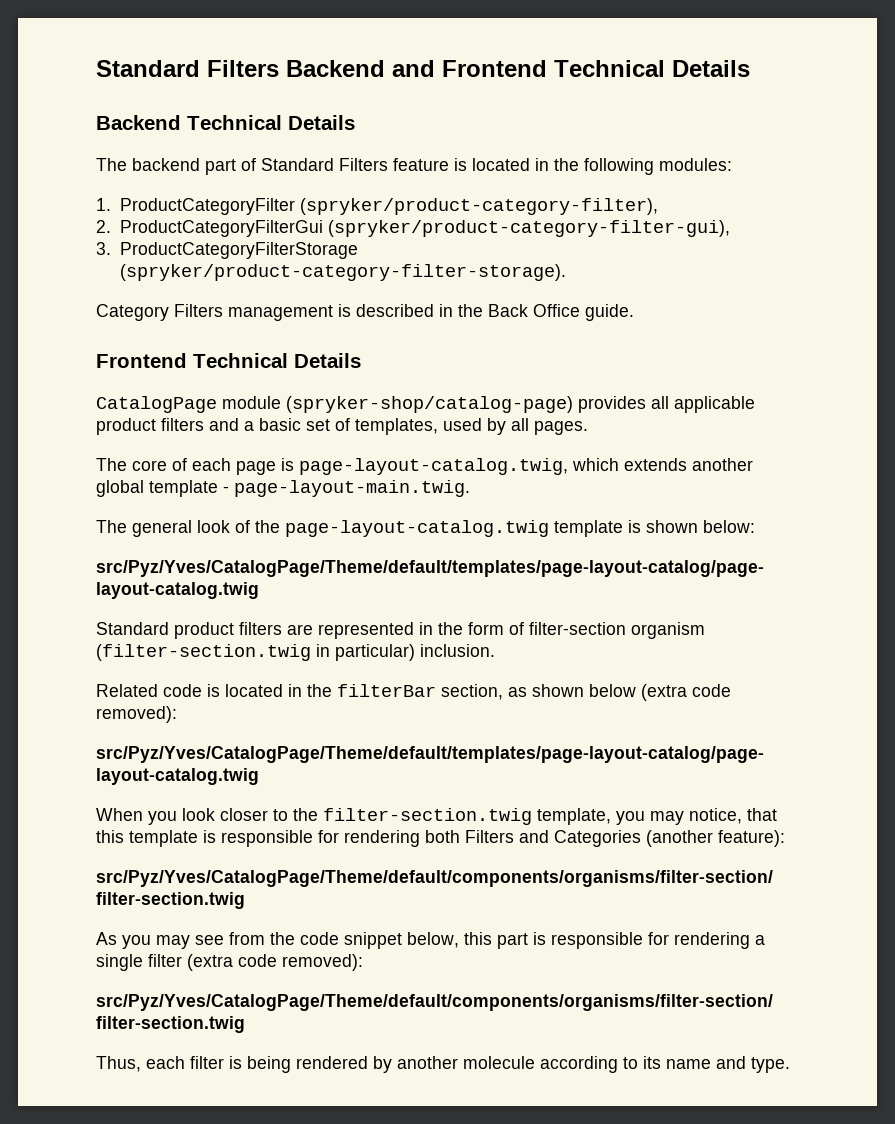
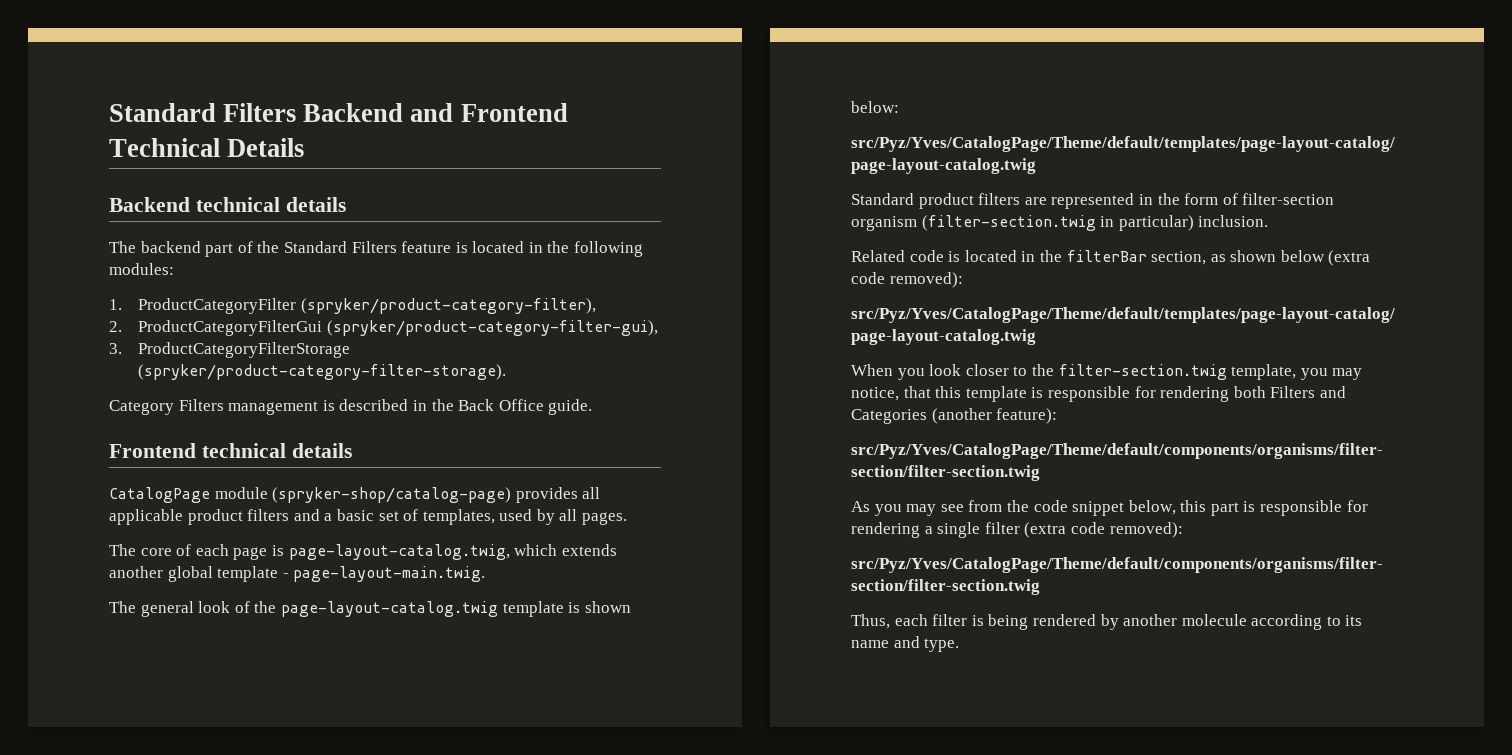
- Backend Technical Details
+ Backend technical details
- The backend part of Standard Filters feature is located in the following modules:
+ The backend part of the Standard Filters feature is located in the following modules:
  Category Filters management is described in the Back Office guide.
- Frontend Technical Details
+ Frontend technical details

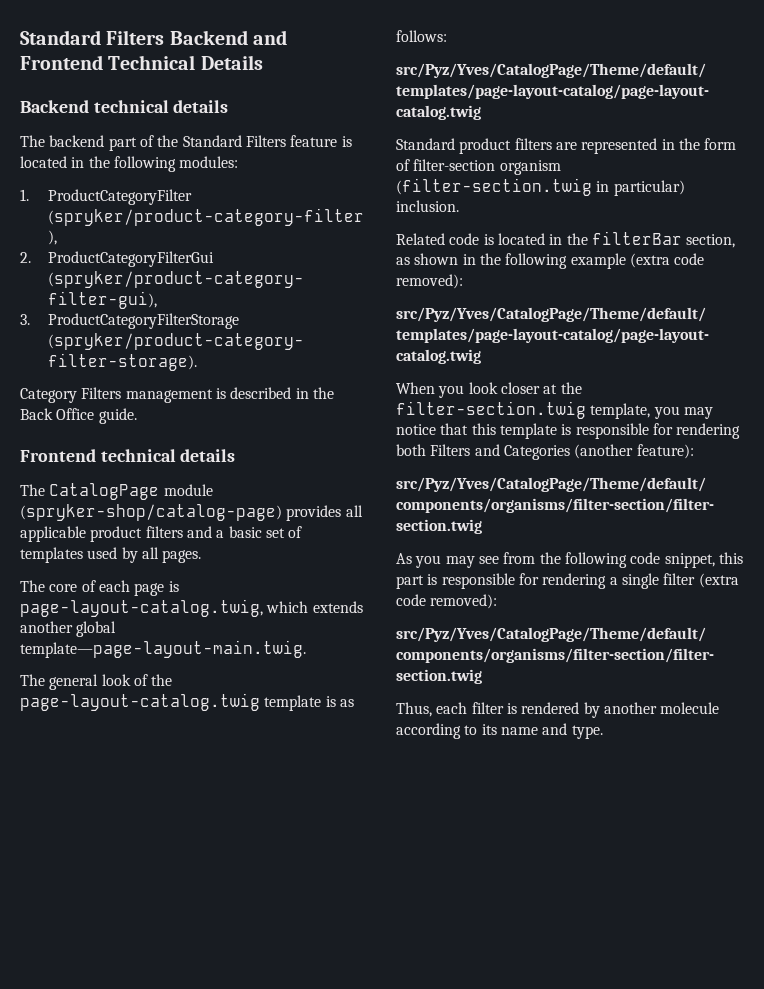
- CatalogPage module (spryker-shop/catalog-page) provides all applicable product filters and a basic set of templates, used by all pages.
+ The CatalogPage module (spryker-shop/catalog-page) provides all applicable product filters and a basic set of templates used by all pages.
- The core of each page is page-layout-catalog.twig, which extends another global template - page-layout-main.twig.
+ The core of each page is page-layout-catalog.twig, which extends another global template—page-layout-main.twig.
- The general look of the page-layout-catalog.twig template is shown below:
+ The general look of the page-layout-catalog.twig template is as follows:
- Related code is located in the filterBar section, as shown below (extra code removed):
+ Related code is located in the filterBar section, as shown in the following example (extra code removed):
- When you look closer to the filter-section.twig template, you may notice, that this template is responsible for rendering both Filters and Categories (another feature):
+ When you look closer at the filter-section.twig template, you may notice that this template is responsible for rendering both Filters and Categories (another feature):
- As you may see from the code snippet below, this part is responsible for rendering a single filter (extra code removed):
+ As you may see from the following code snippet, this part is responsible for rendering a single filter (extra code removed):
- Thus, each filter is being rendered by another molecule according to its name and type.
+ Thus, each filter is rendered by another molecule according to its name and type.

